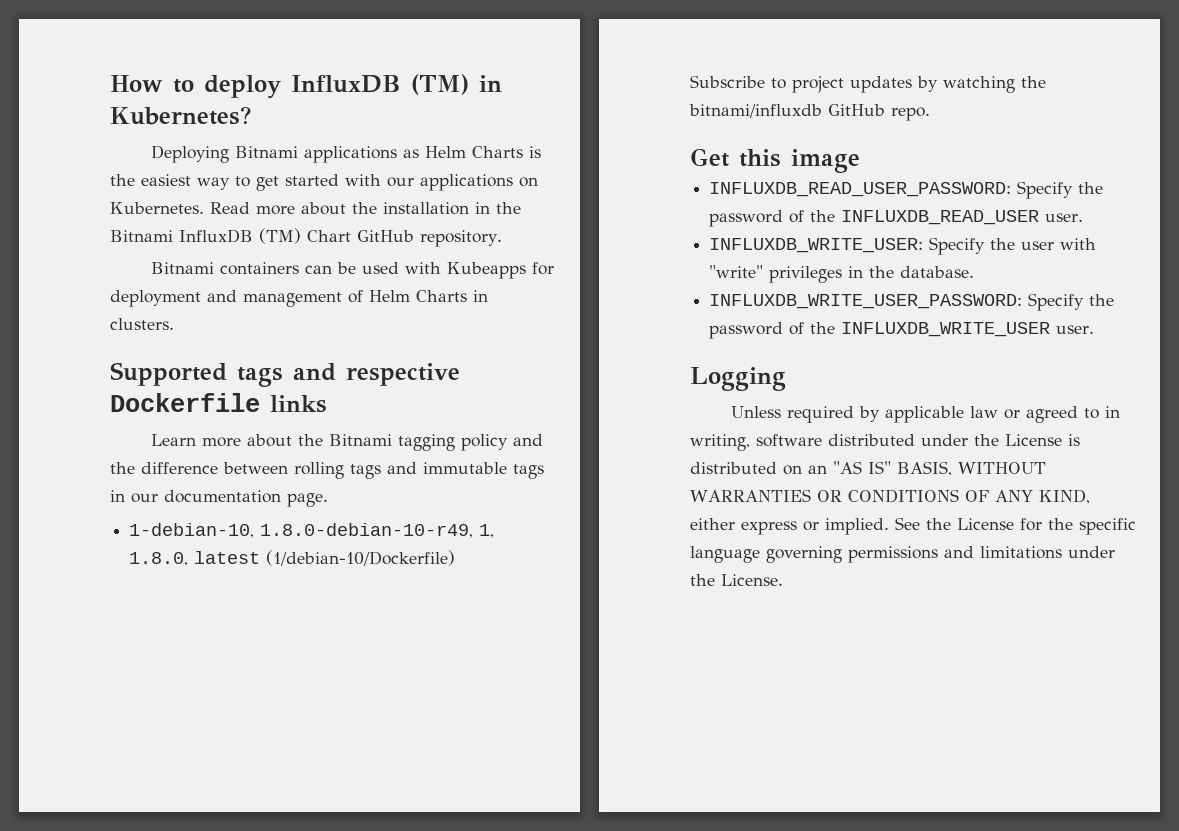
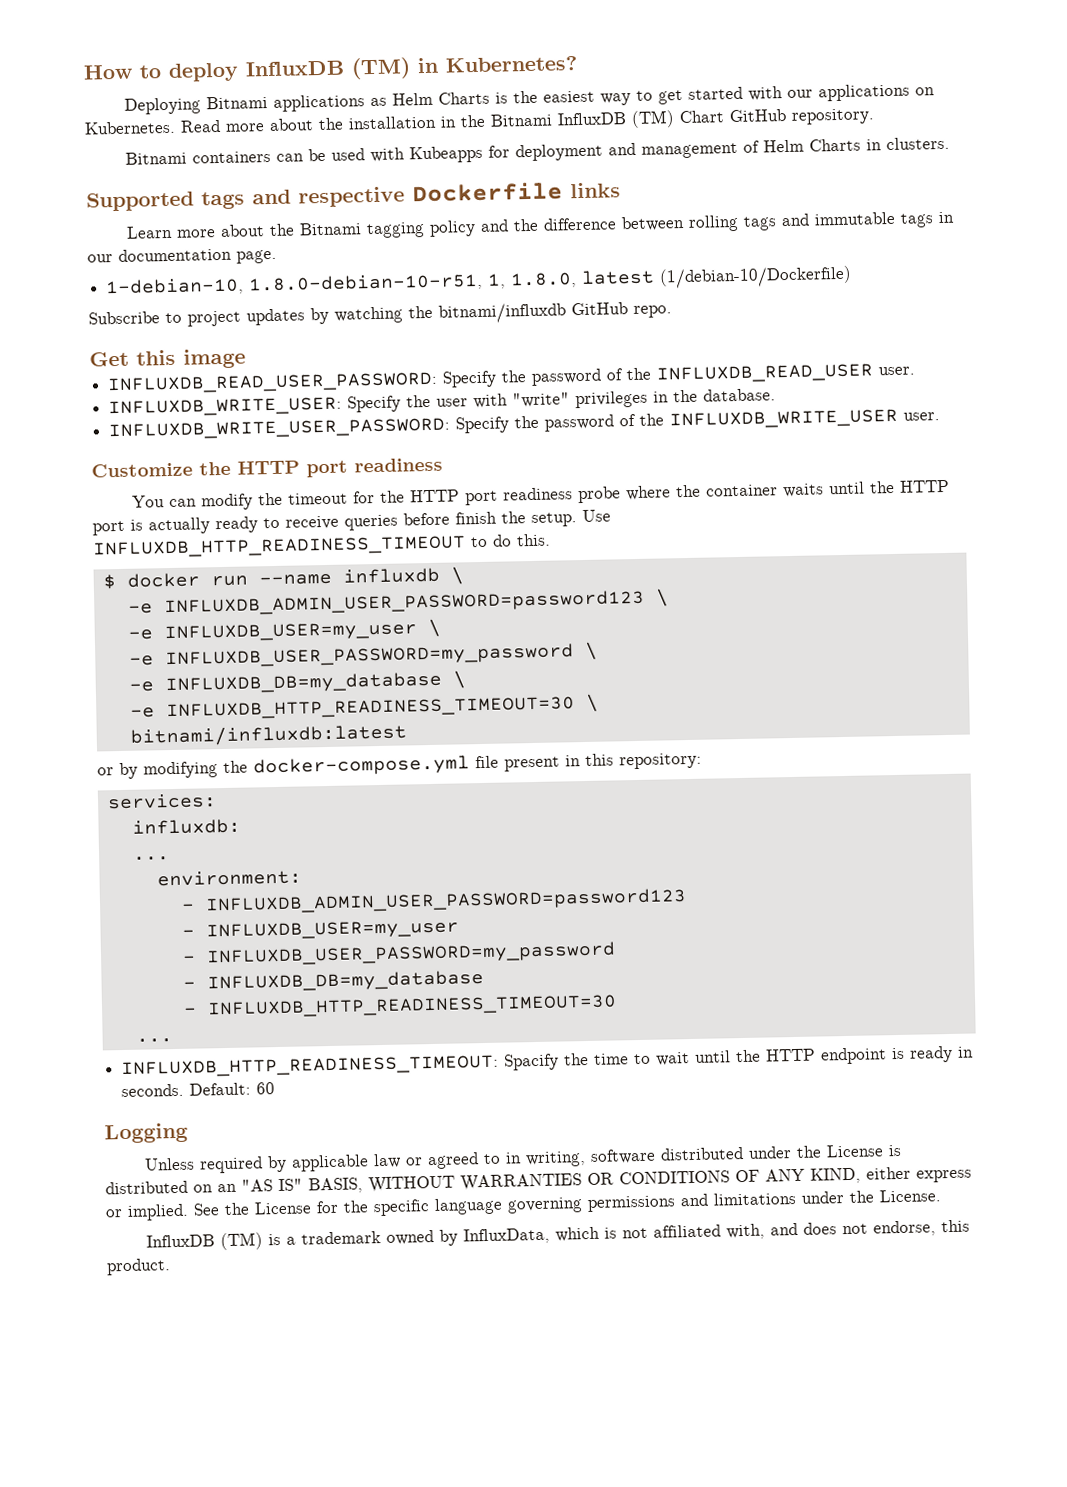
- 1-debian-10, 1.8.0-debian-10-r49, 1, 1.8.0, latest (1/debian-10/Dockerfile)
+ 1-debian-10, 1.8.0-debian-10-r51, 1, 1.8.0, latest (1/debian-10/Dockerfile)
+ Customize the HTTP port readiness
+ You can modify the timeout for the HTTP port readiness probe where the container waits until the HTTP port is actually ready to receive queries before finish the setup. Use INFLUXDB_HTTP_READINESS_TIMEOUT to do this.
+ $ docker run --name influxdb \
+ -e INFLUXDB_ADMIN_USER_PASSWORD=password123 \
+ -e INFLUXDB_USER=my_user \
+ -e INFLUXDB_USER_PASSWORD=my_password \
+ -e INFLUXDB_DB=my_database \
+ -e INFLUXDB_HTTP_READINESS_TIMEOUT=30 \
+ bitnami/influxdb:latest
+ or by modifying the docker-compose.yml file present in this repository:
+ services:
+ influxdb:
+ ...
+ environment:
+ - INFLUXDB_ADMIN_USER_PASSWORD=password123
+ - INFLUXDB_USER=my_user
+ - INFLUXDB_USER_PASSWORD=my_password
+ - INFLUXDB_DB=my_database
+ - INFLUXDB_HTTP_READINESS_TIMEOUT=30
+ ...
+ INFLUXDB_HTTP_READINESS_TIMEOUT: Spacify the time to wait until the HTTP endpoint is ready in seconds. Default: 60
+ InfluxDB (TM) is a trademark owned by InfluxData, which is not affiliated with, and does not endorse, this product.

